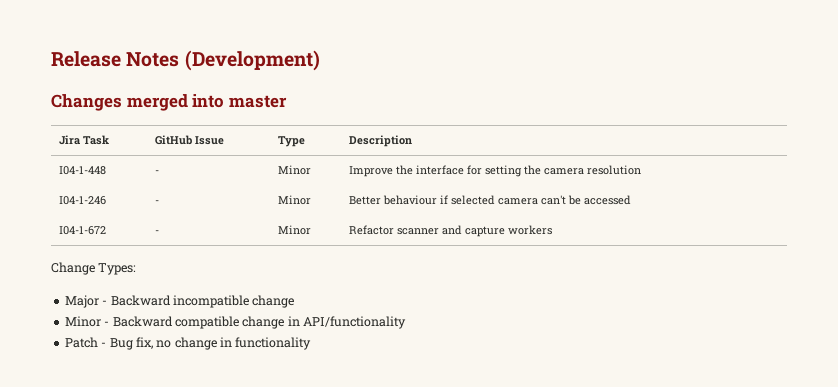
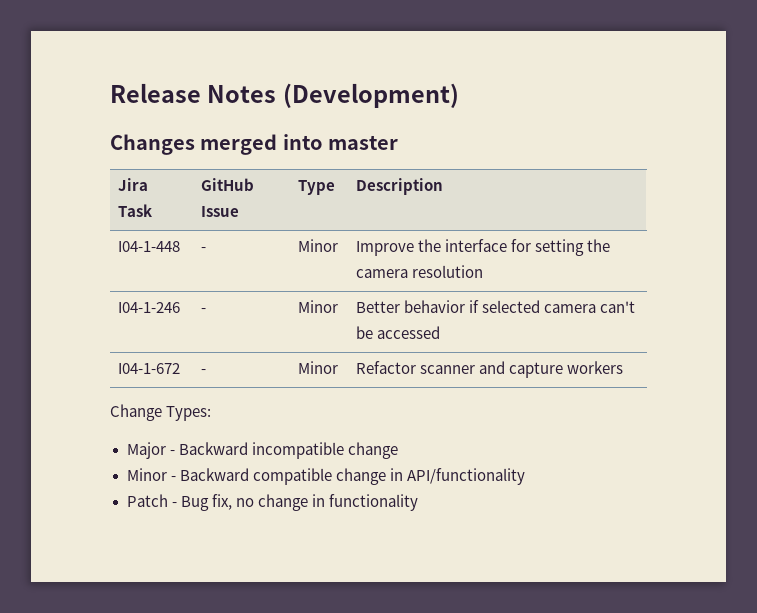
- I04-1-246 | - | Minor | Better behaviour if selected camera can't be accessed
+ I04-1-246 | - | Minor | Better behavior if selected camera can't be accessed

